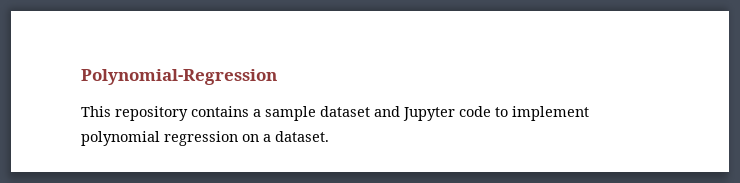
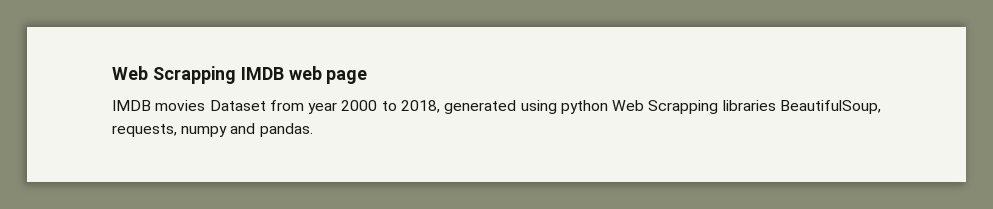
- Polynomial-Regression
- This repository contains a sample dataset and Jupyter code to implement polynomial regression on a dataset.
+ Web Scrapping IMDB web page
+ IMDB movies Dataset from year 2000 to 2018, generated using python Web Scrapping libraries BeautifulSoup, requests, numpy and pandas.

